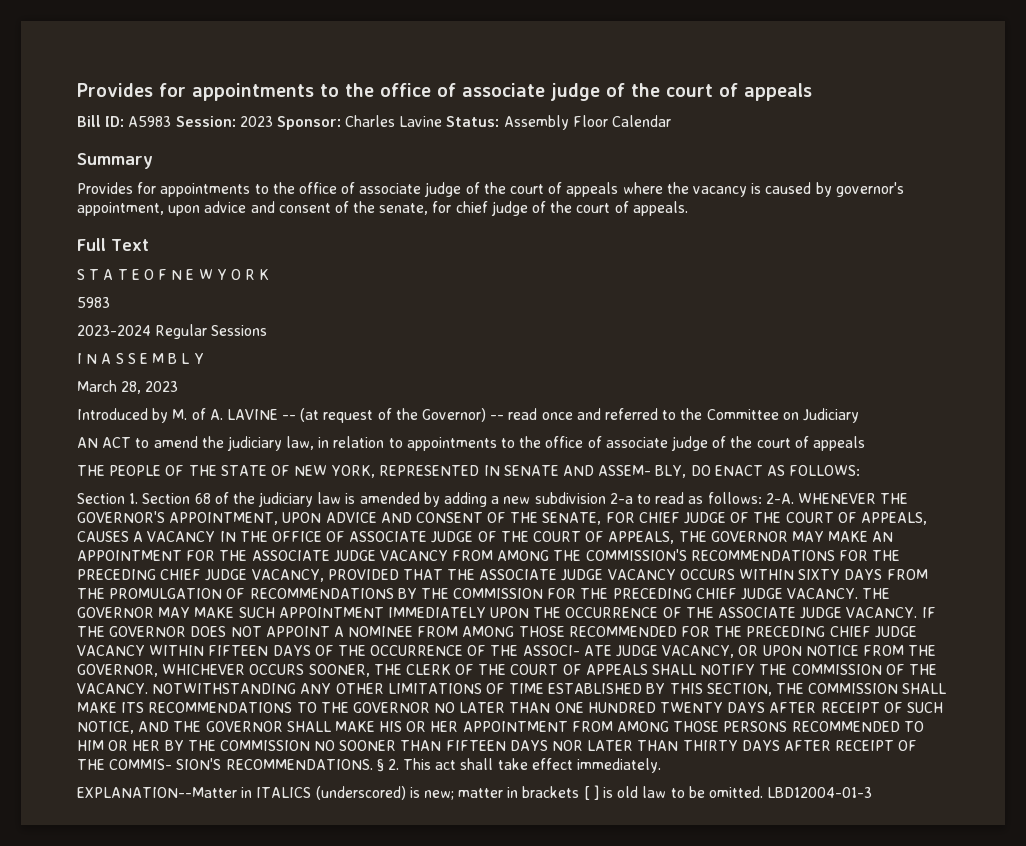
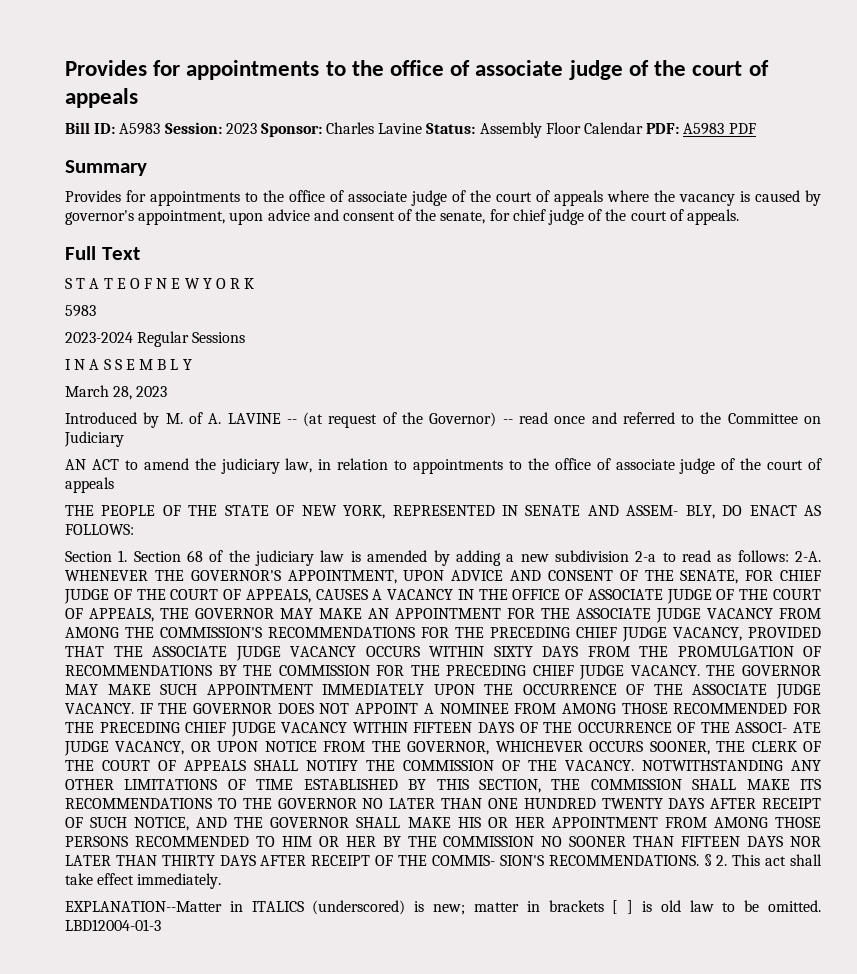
- Bill ID: A5983 Session: 2023 Sponsor: Charles Lavine Status: Assembly Floor Calendar
+ Bill ID: A5983 Session: 2023 Sponsor: Charles Lavine Status: Assembly Floor Calendar PDF: A5983 PDF

